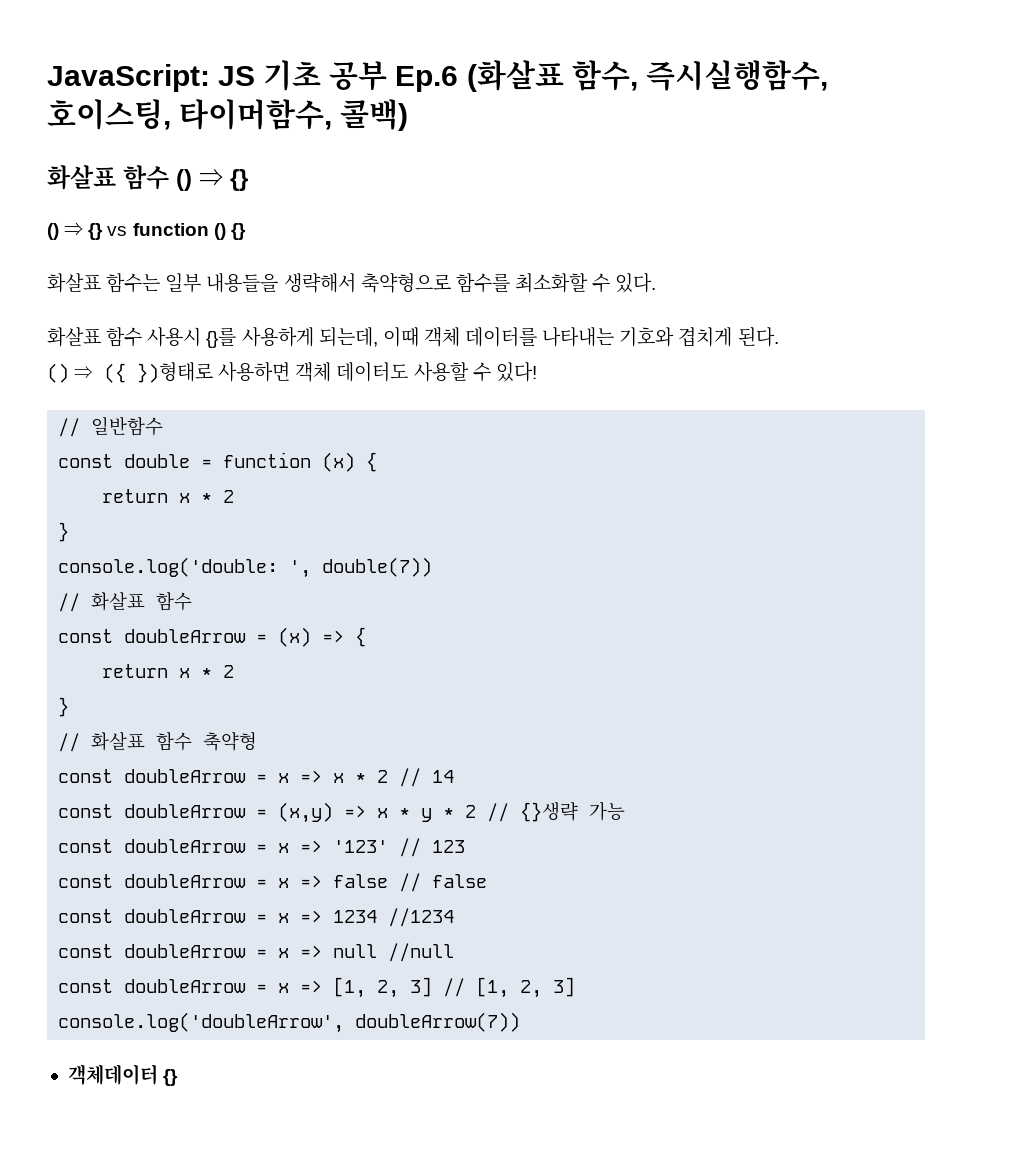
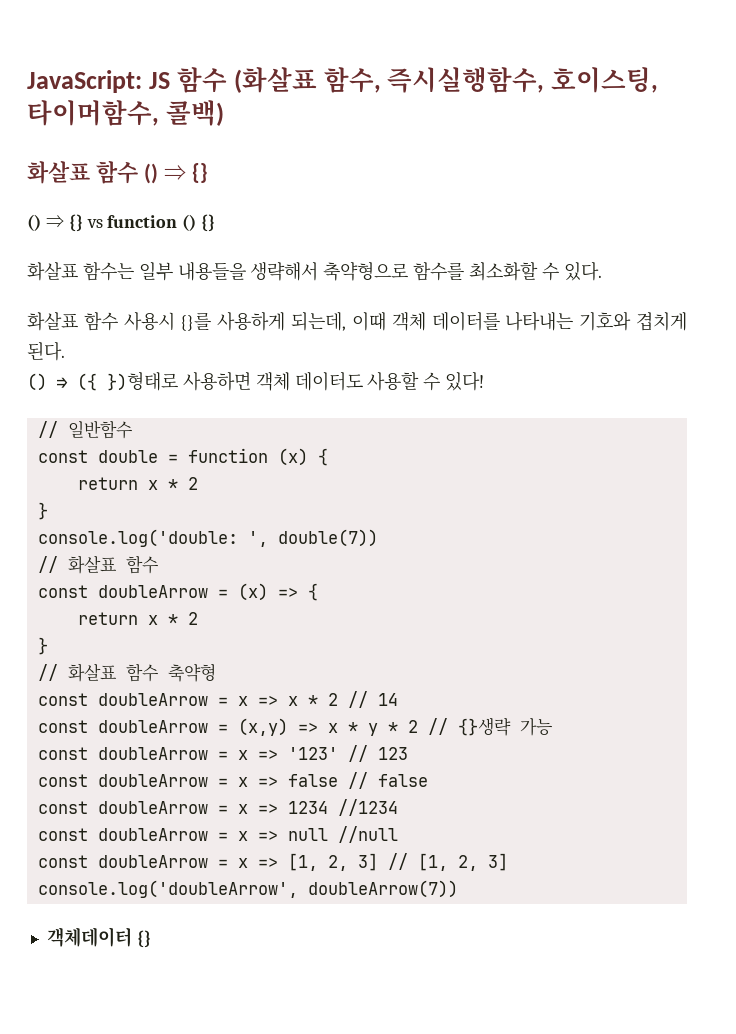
- JavaScript: JS 기초 공부 Ep.6 (화살표 함수, 즉시실행함수, 호이스팅, 타이머함수, 콜백)
+ JavaScript: JS 함수 (화살표 함수, 즉시실행함수, 호이스팅, 타이머함수, 콜백)

